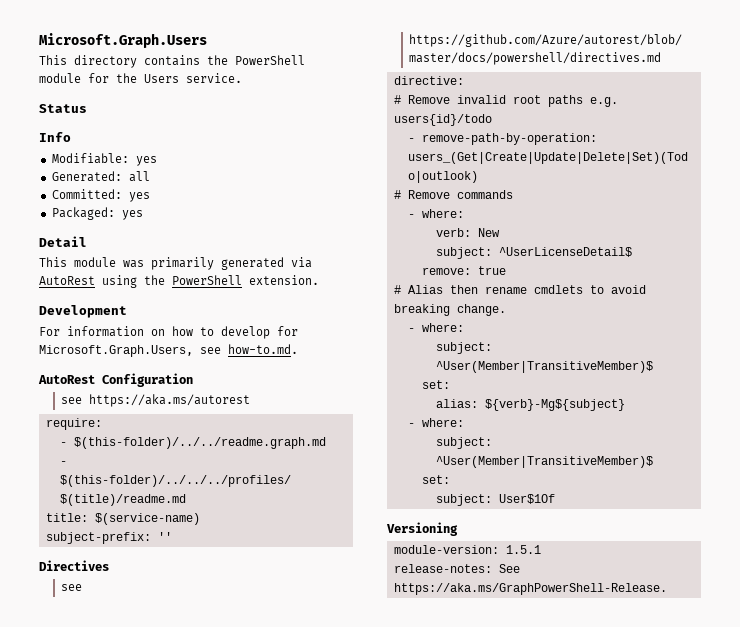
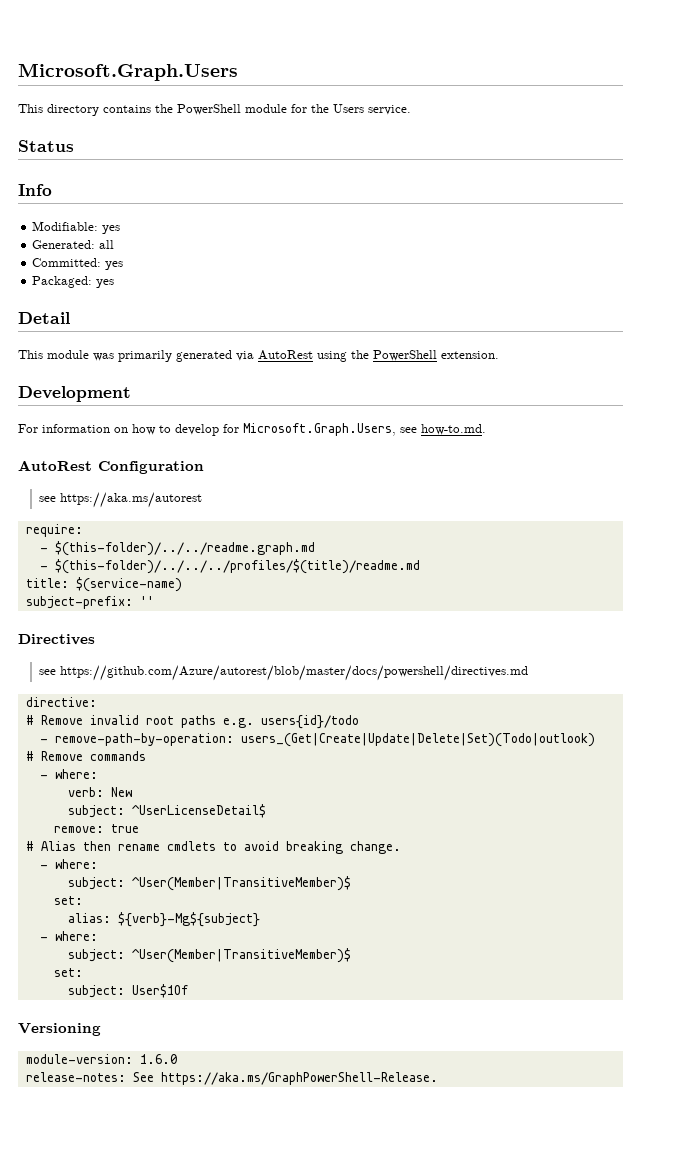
- module-version: 1.5.1
+ module-version: 1.6.0

